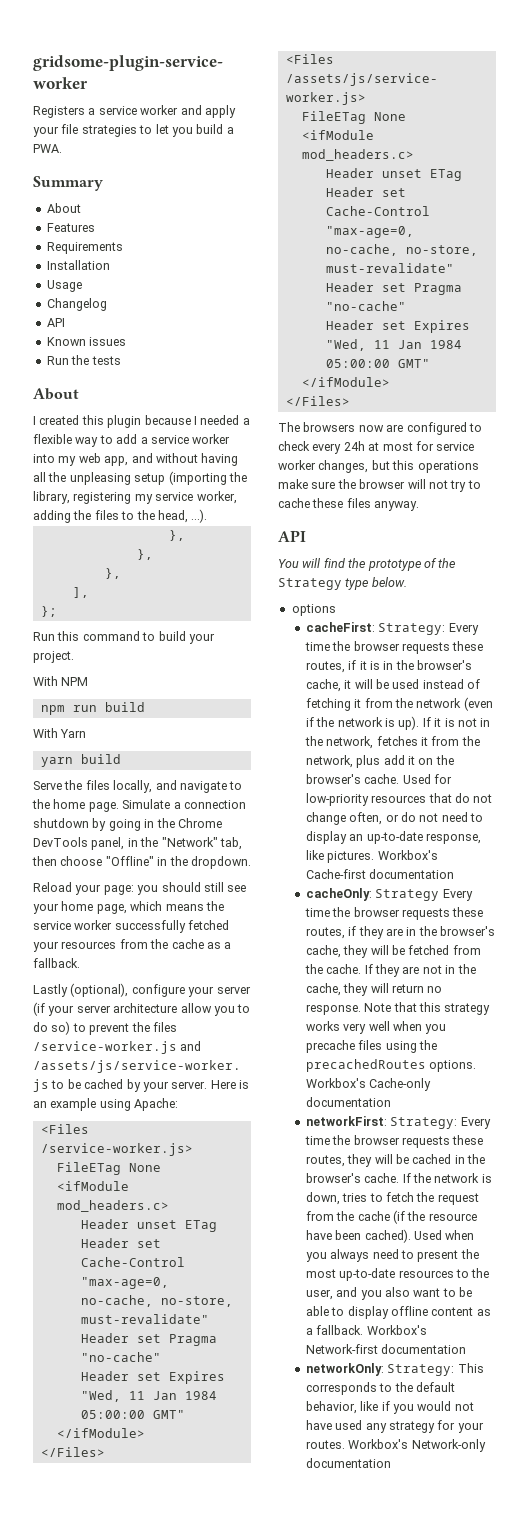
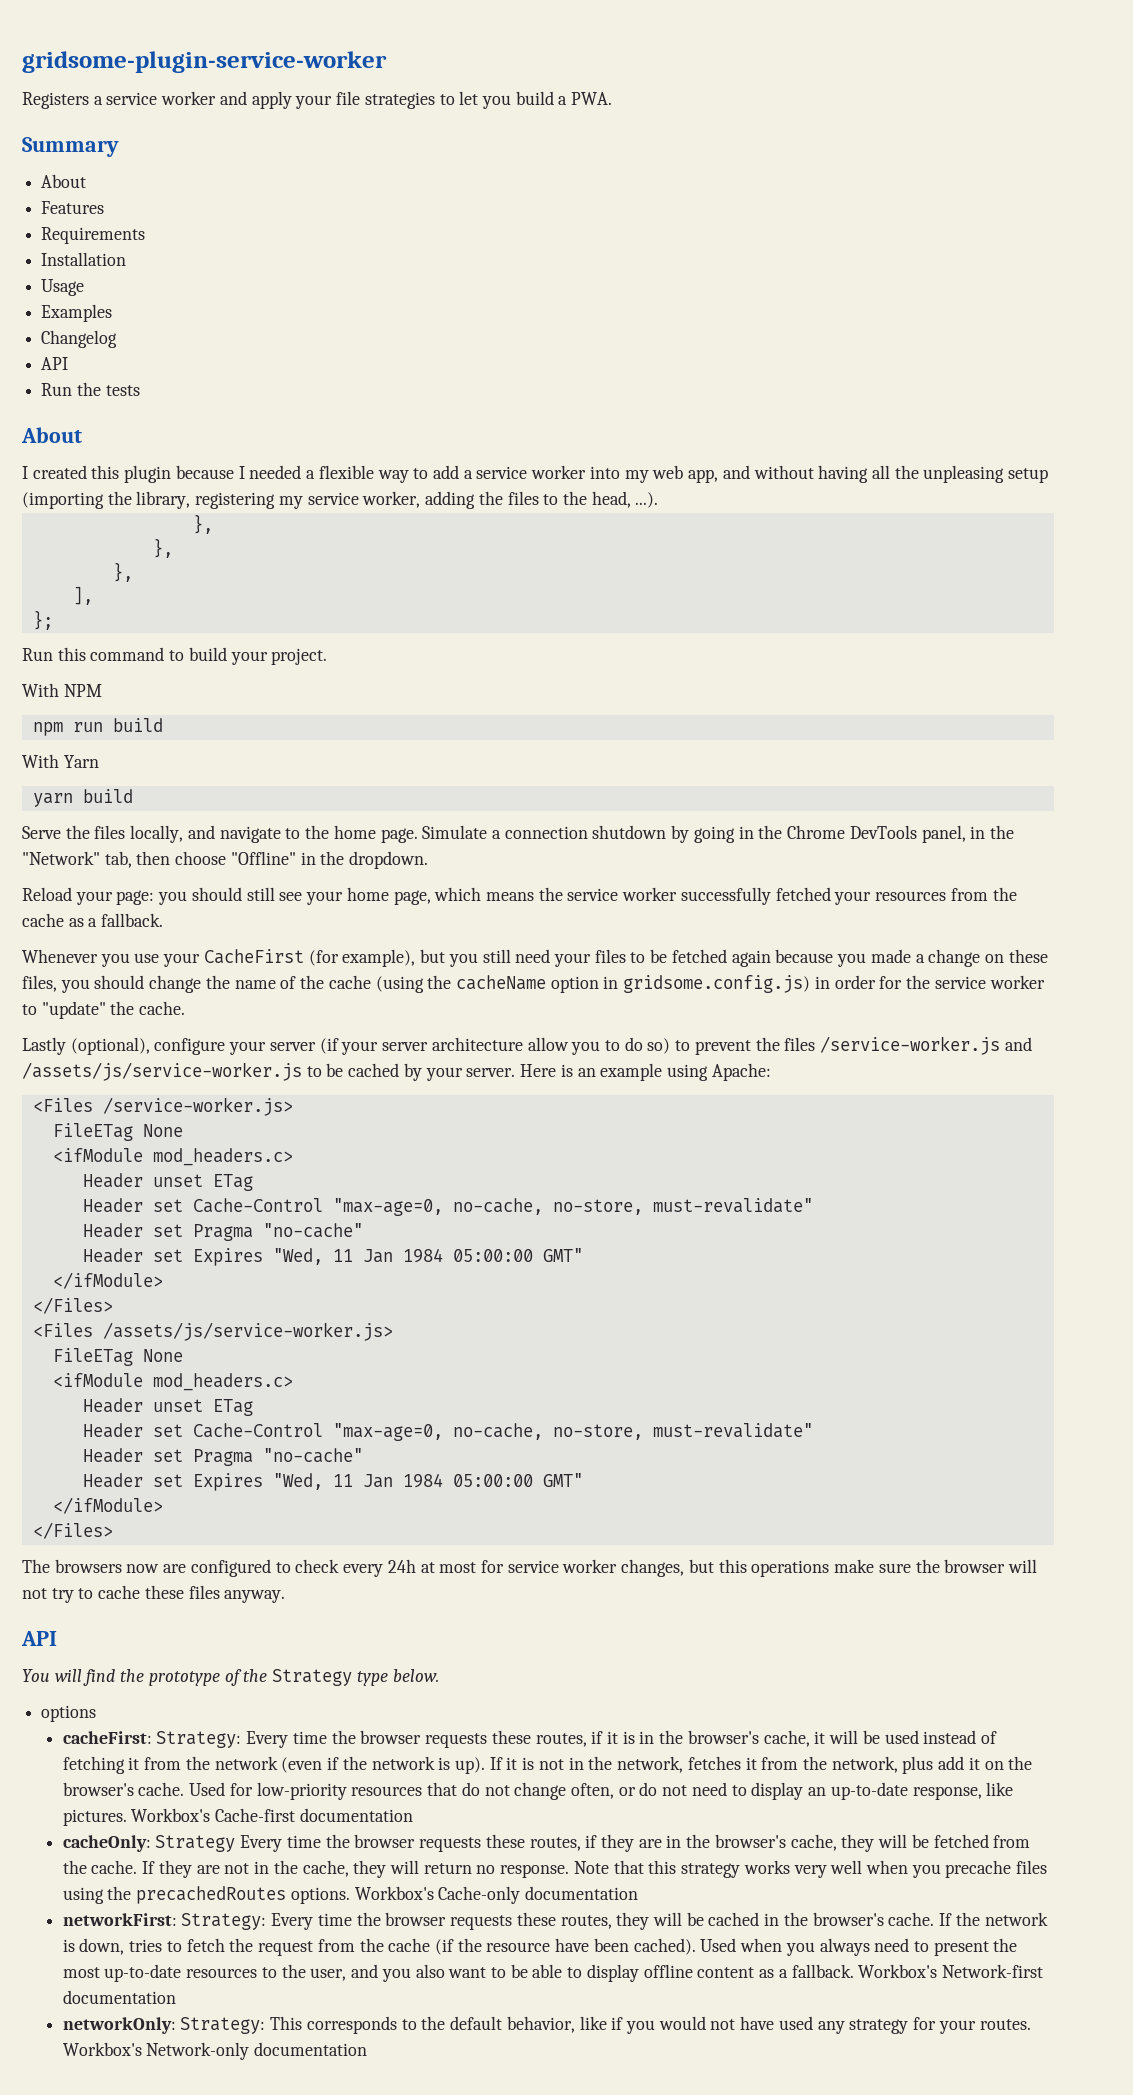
+ Examples
- Known issues
+ Whenever you use your CacheFirst (for example), but you still need your files to be fetched again because you made a change on these files, you should change the name of the cache (using the cacheName option in gridsome.config.js) in order for the service worker to "update" the cache.

